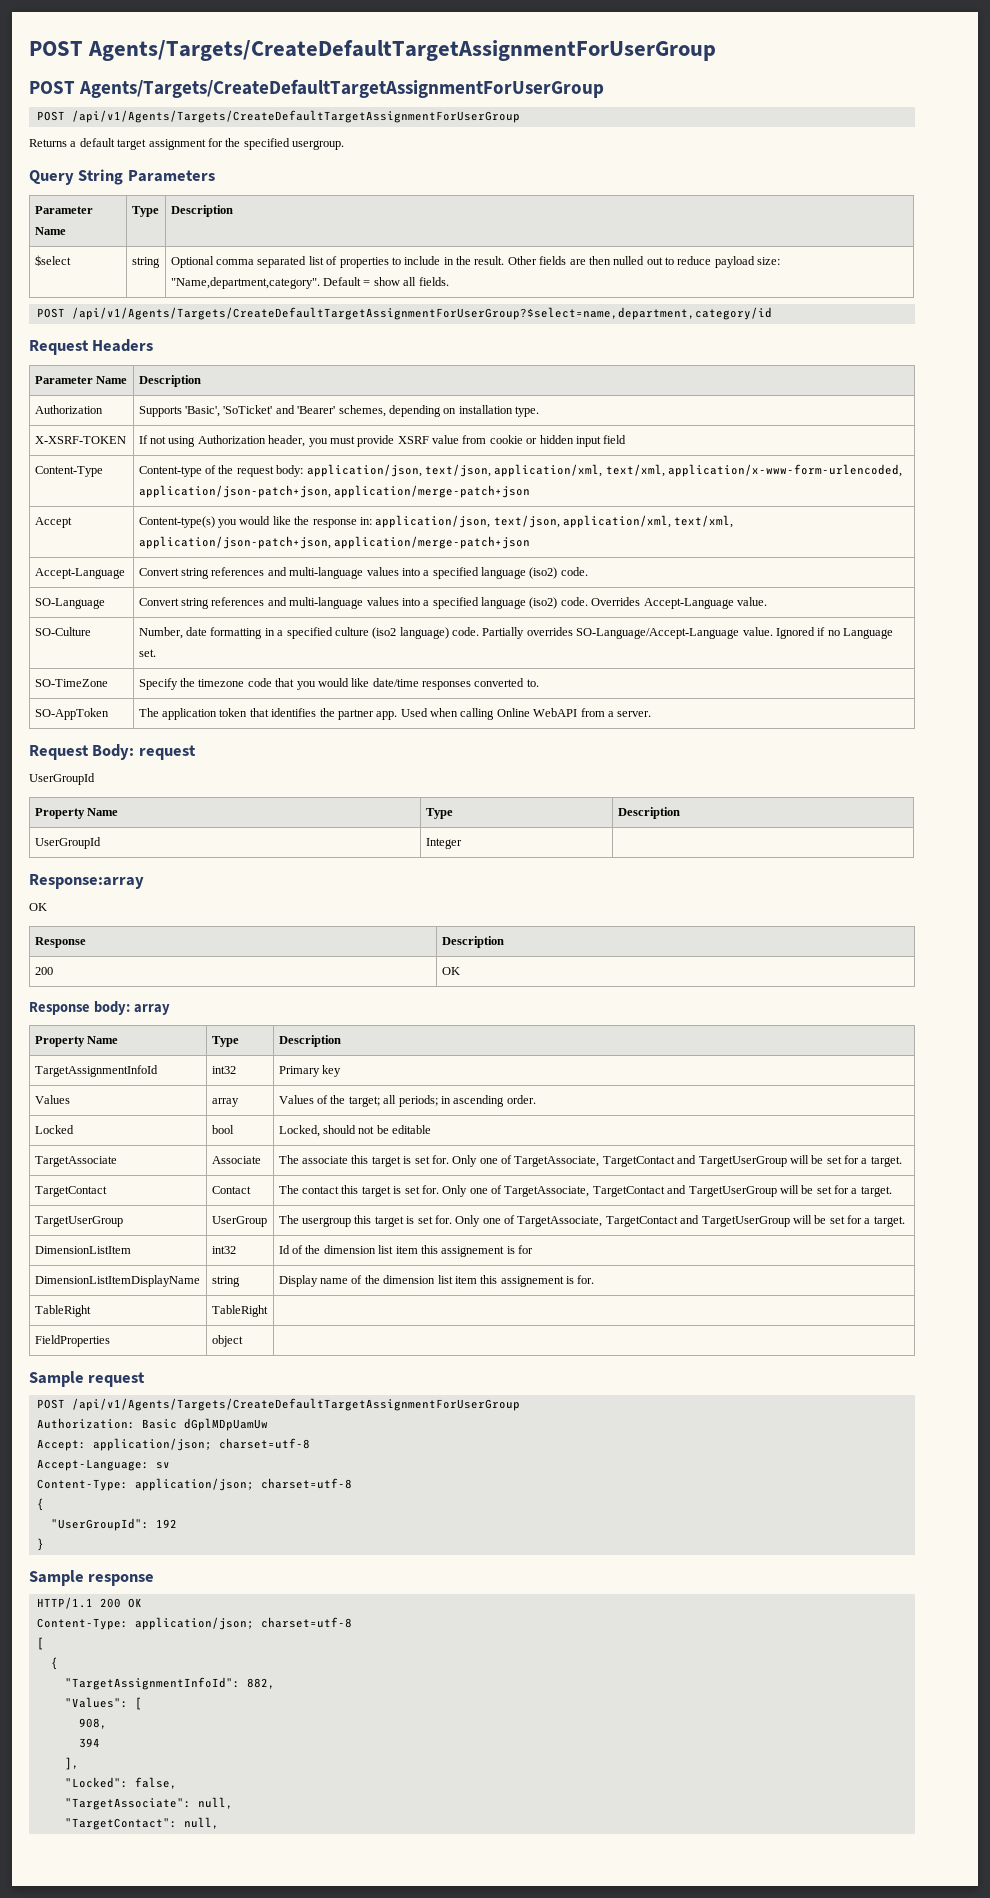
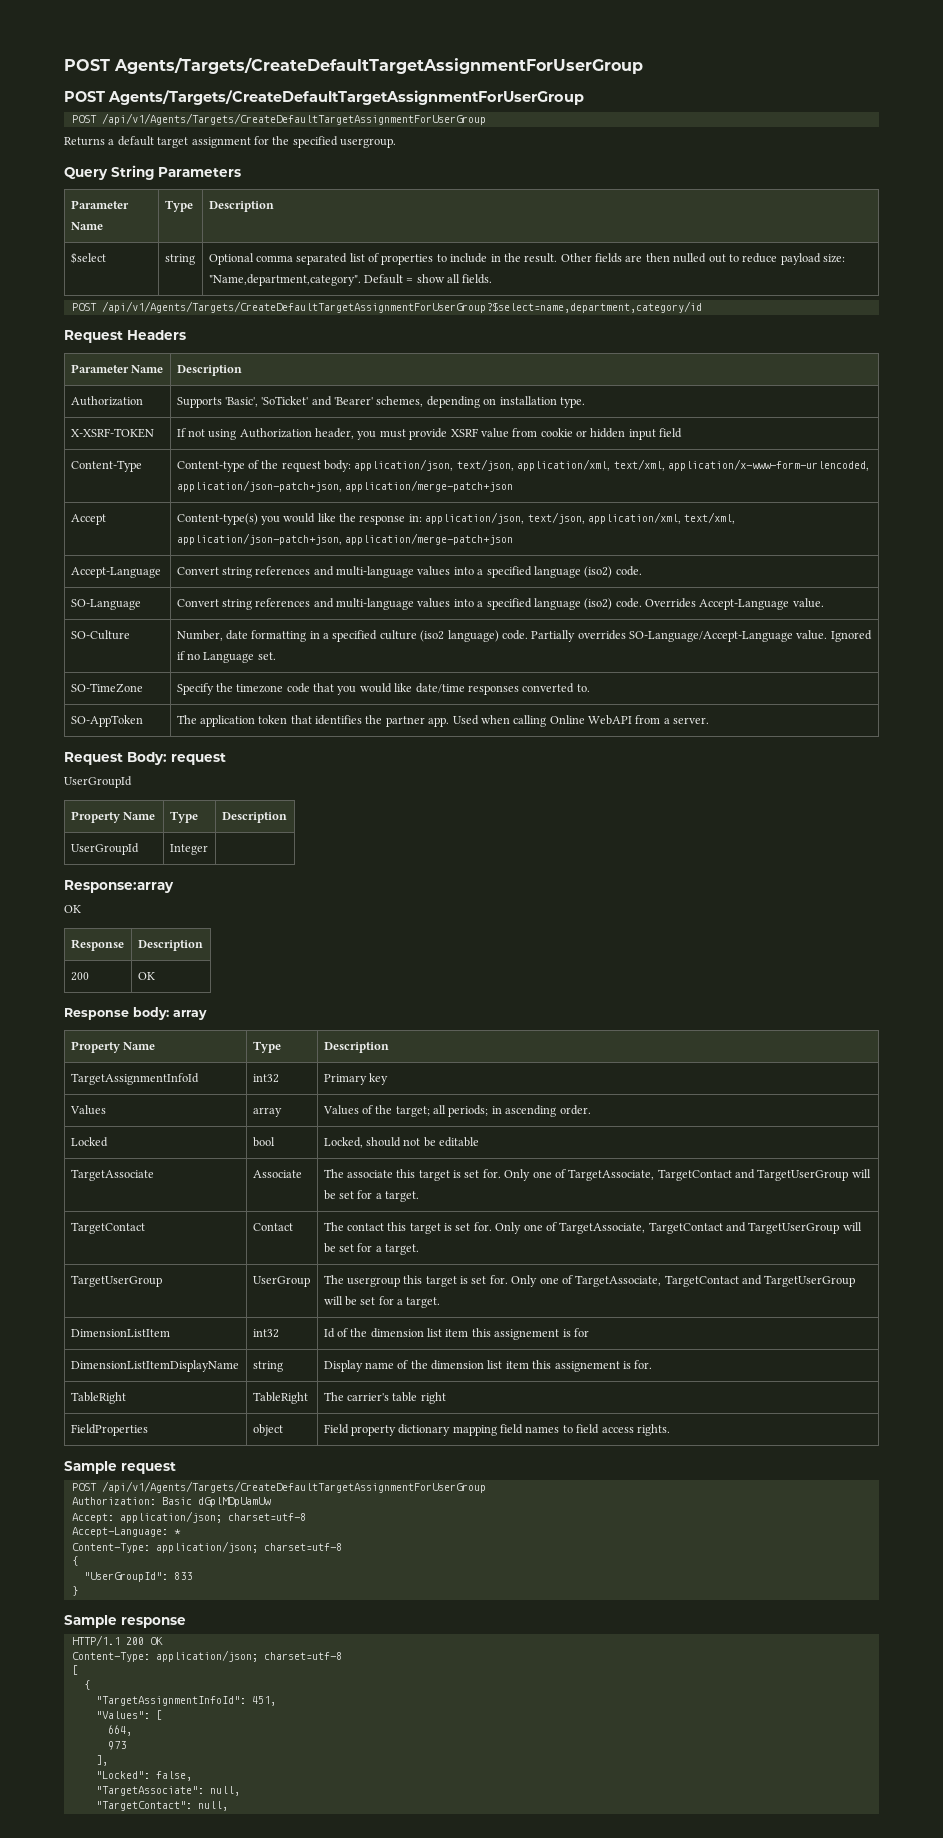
- TableRight | TableRight |
- FieldProperties | object |
+ TableRight | TableRight | The carrier's table right
+ FieldProperties | object | Field property dictionary mapping field names to field access rights.
- Accept-Language: sv
+ Accept-Language: *
- "UserGroupId": 192
+ "UserGroupId": 833
- "TargetAssignmentInfoId": 882,
+ "TargetAssignmentInfoId": 451,
- 908,
- 394
+ 664,
+ 973

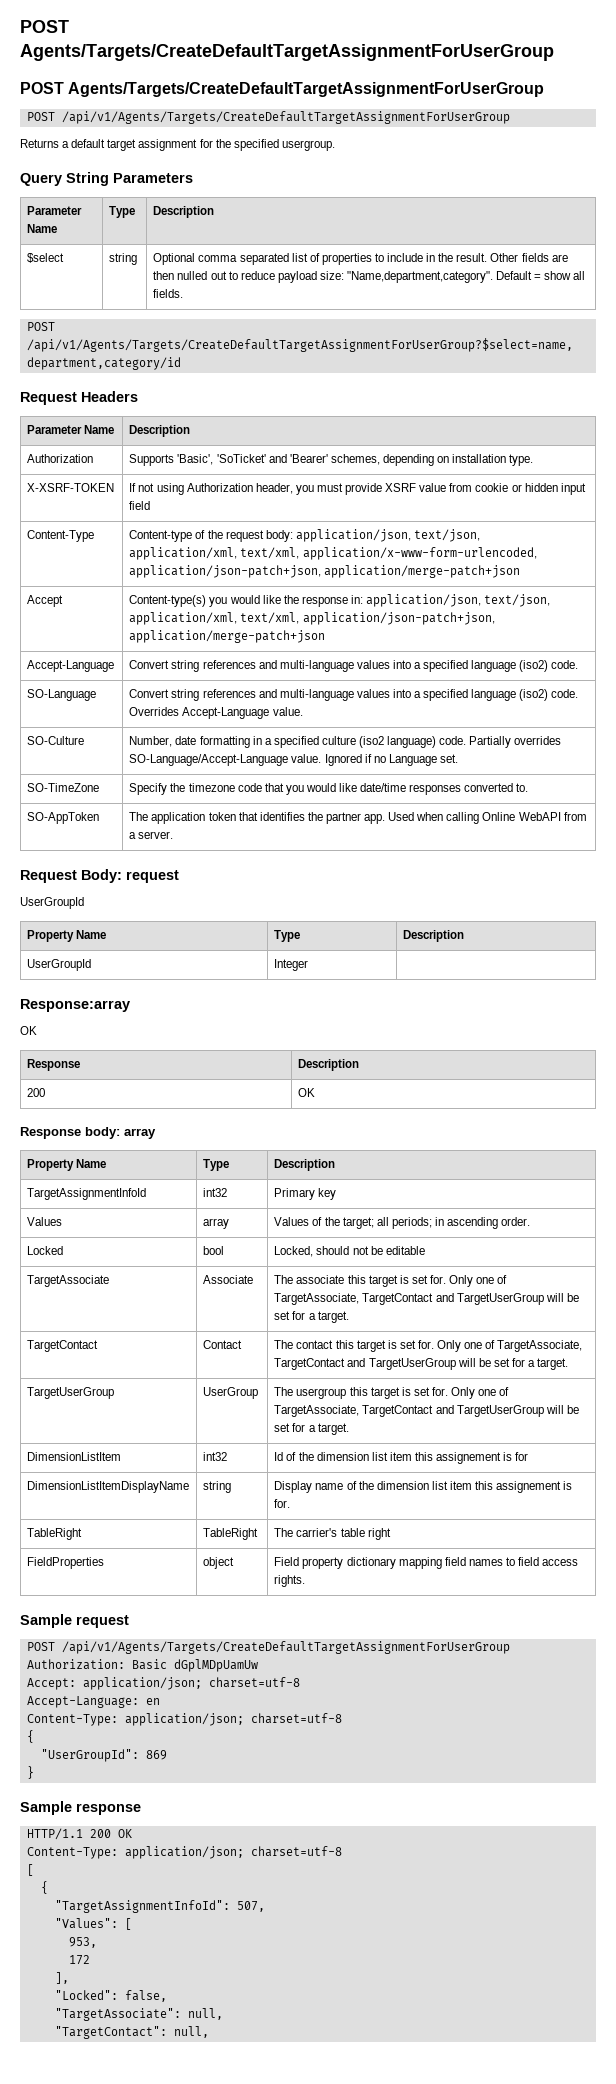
- Accept-Language: *
+ Accept-Language: en
- "UserGroupId": 833
+ "UserGroupId": 869
- "TargetAssignmentInfoId": 451,
+ "TargetAssignmentInfoId": 507,
- 664,
- 973
+ 953,
+ 172

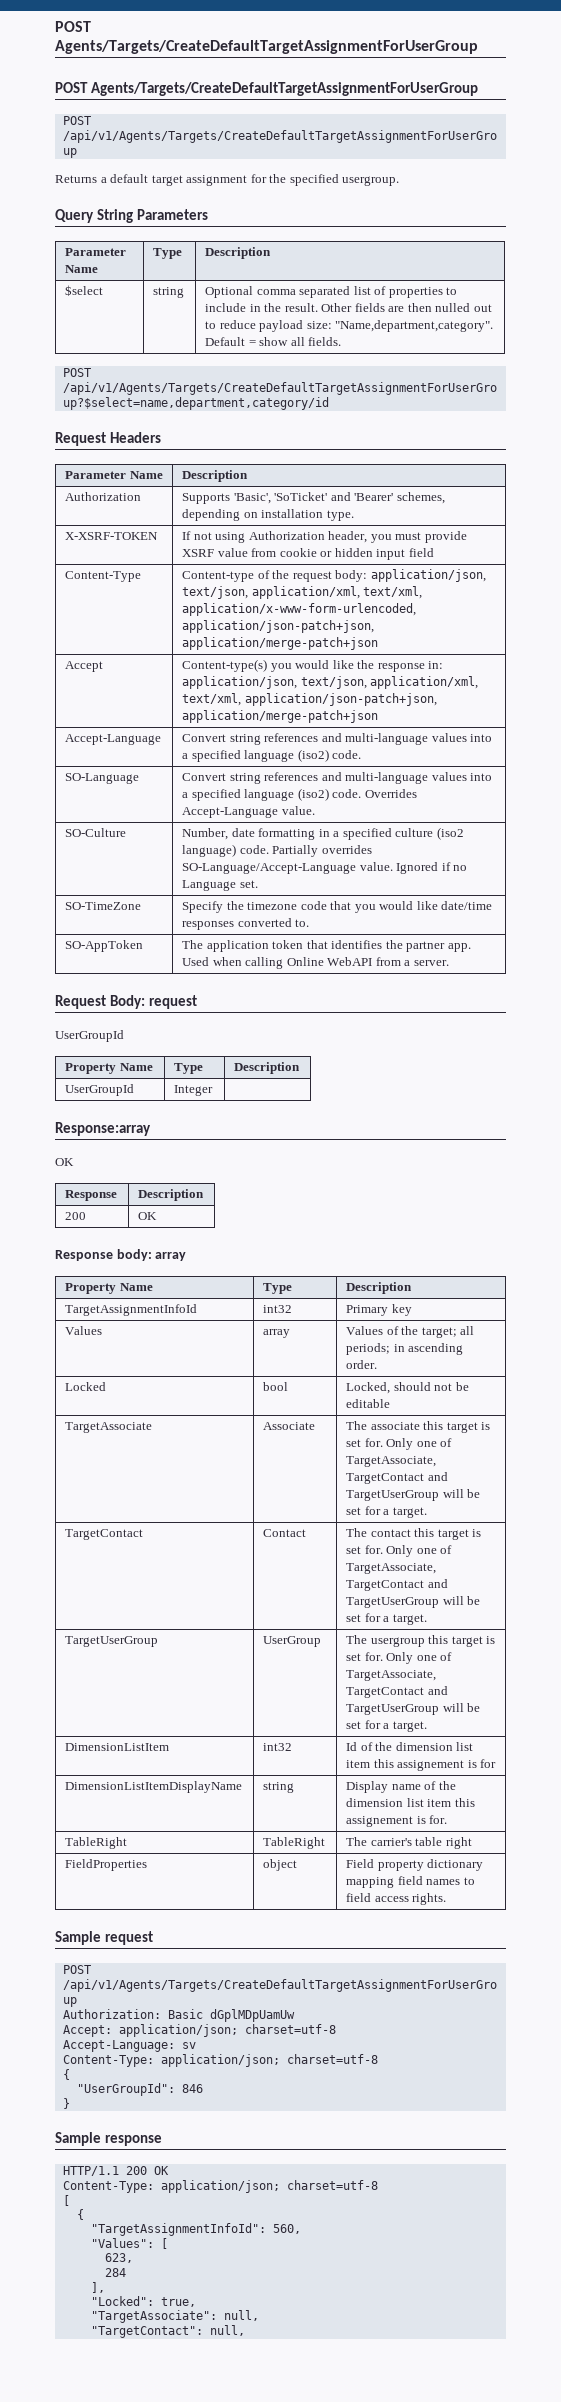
- Accept-Language: en
+ Accept-Language: sv
- "UserGroupId": 869
+ "UserGroupId": 846
- "TargetAssignmentInfoId": 507,
+ "TargetAssignmentInfoId": 560,
- 953,
- 172
+ 623,
+ 284
- "Locked": false,
+ "Locked": true,

